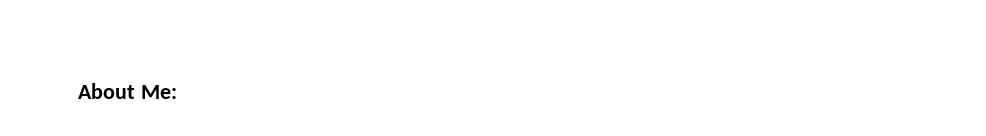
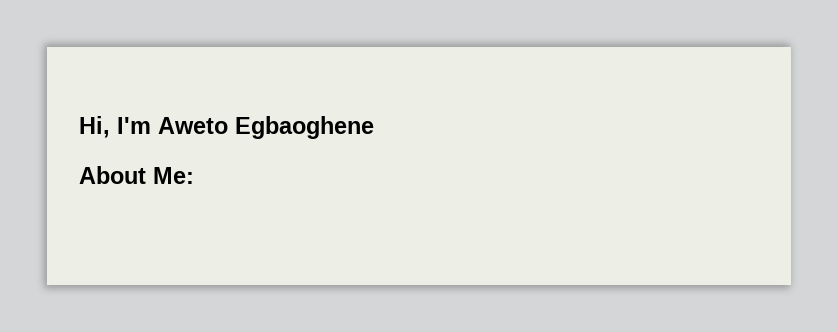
+ Hi, I'm Aweto Egbaoghene

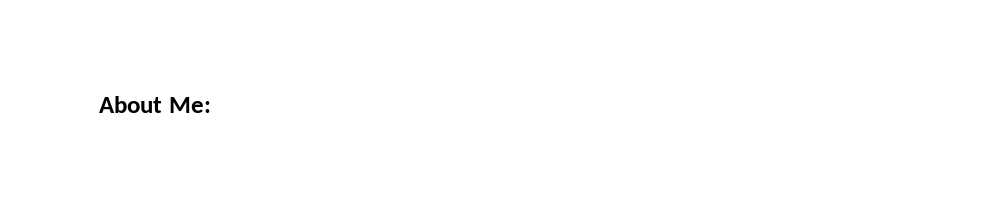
- Hi, I'm Aweto Egbaoghene

